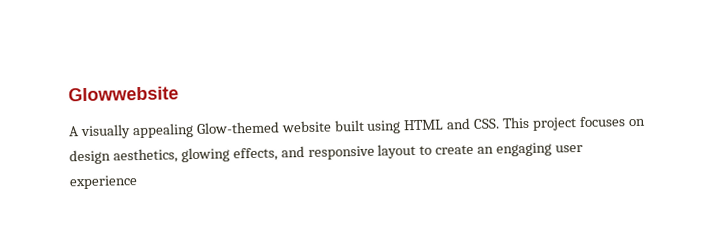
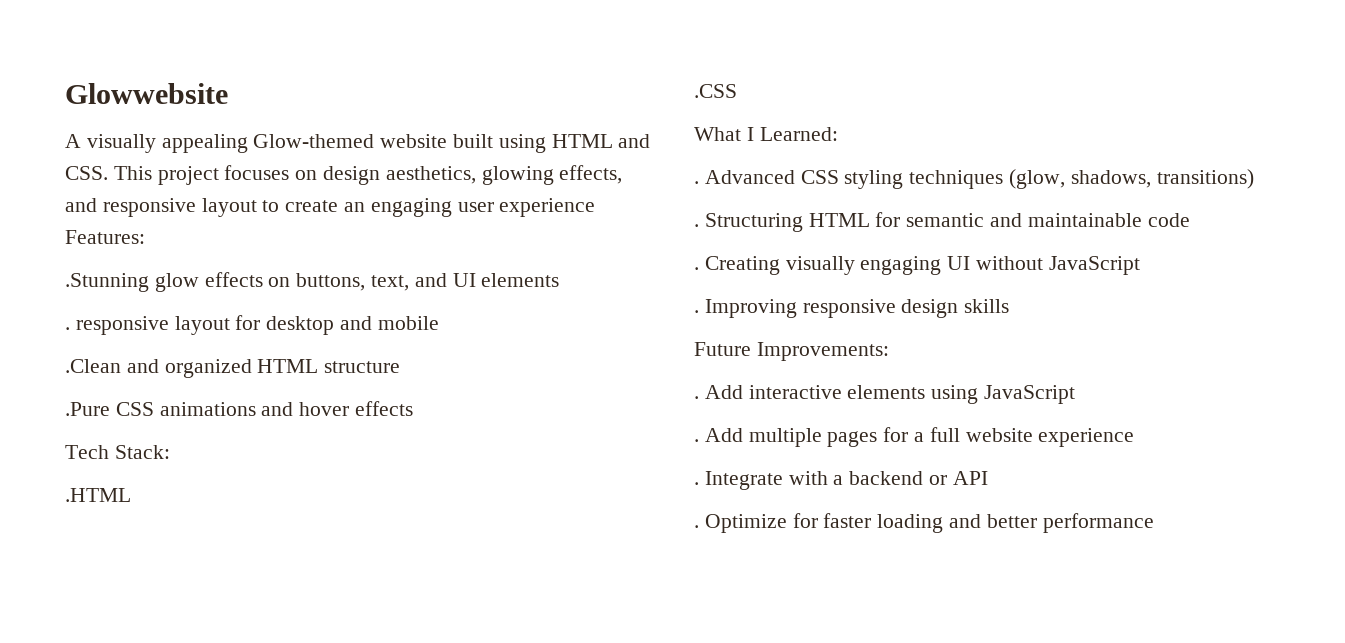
- A visually appealing Glow-themed website built using HTML and CSS. This project focuses on design aesthetics, glowing effects, and responsive layout to create an engaging user experience
+ A visually appealing Glow-themed website built using HTML and CSS. This project focuses on design aesthetics, glowing effects, and responsive layout to create an engaging user experience Features:
+ .Stunning glow effects on buttons, text, and UI elements
+ . responsive layout for desktop and mobile
+ .Clean and organized HTML structure
+ .Pure CSS animations and hover effects
+ Tech Stack:
+ .HTML
+ .CSS
+ What I Learned:
+ . Advanced CSS styling techniques (glow, shadows, transitions)
+ . Structuring HTML for semantic and maintainable code
+ . Creating visually engaging UI without JavaScript
+ . Improving responsive design skills
+ Future Improvements:
+ . Add interactive elements using JavaScript
+ . Add multiple pages for a full website experience
+ . Integrate with a backend or API
+ . Optimize for faster loading and better performance

